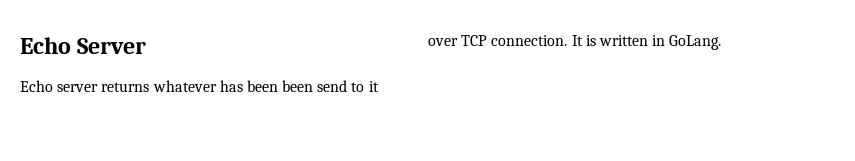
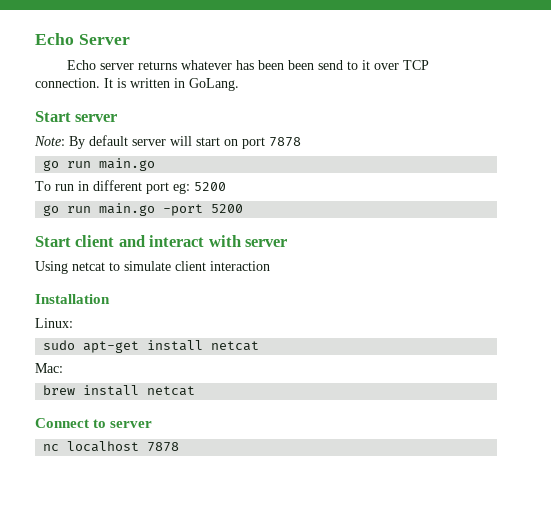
+ Start server
+ Note: By default server will start on port 7878
+ go run main.go
+ To run in different port eg: 5200
+ go run main.go -port 5200
+ Start client and interact with server
+ Using netcat to simulate client interaction
+ Installation
+ Linux:
+ sudo apt-get install netcat
+ Mac:
+ brew install netcat
+ Connect to server
+ nc localhost 7878

